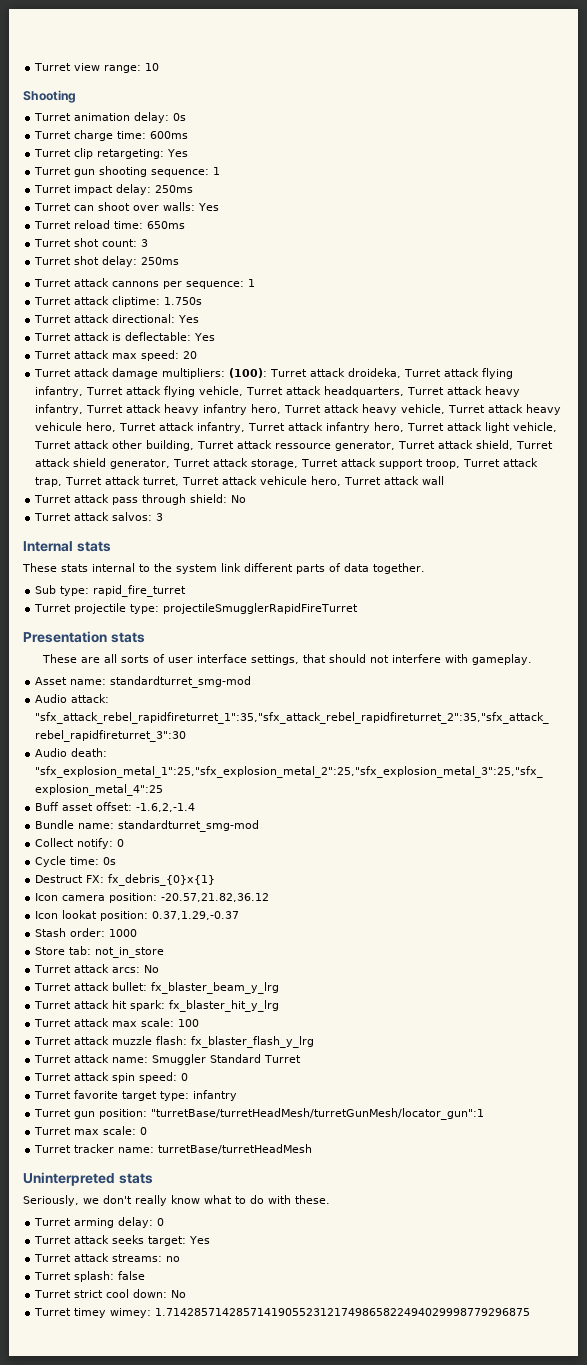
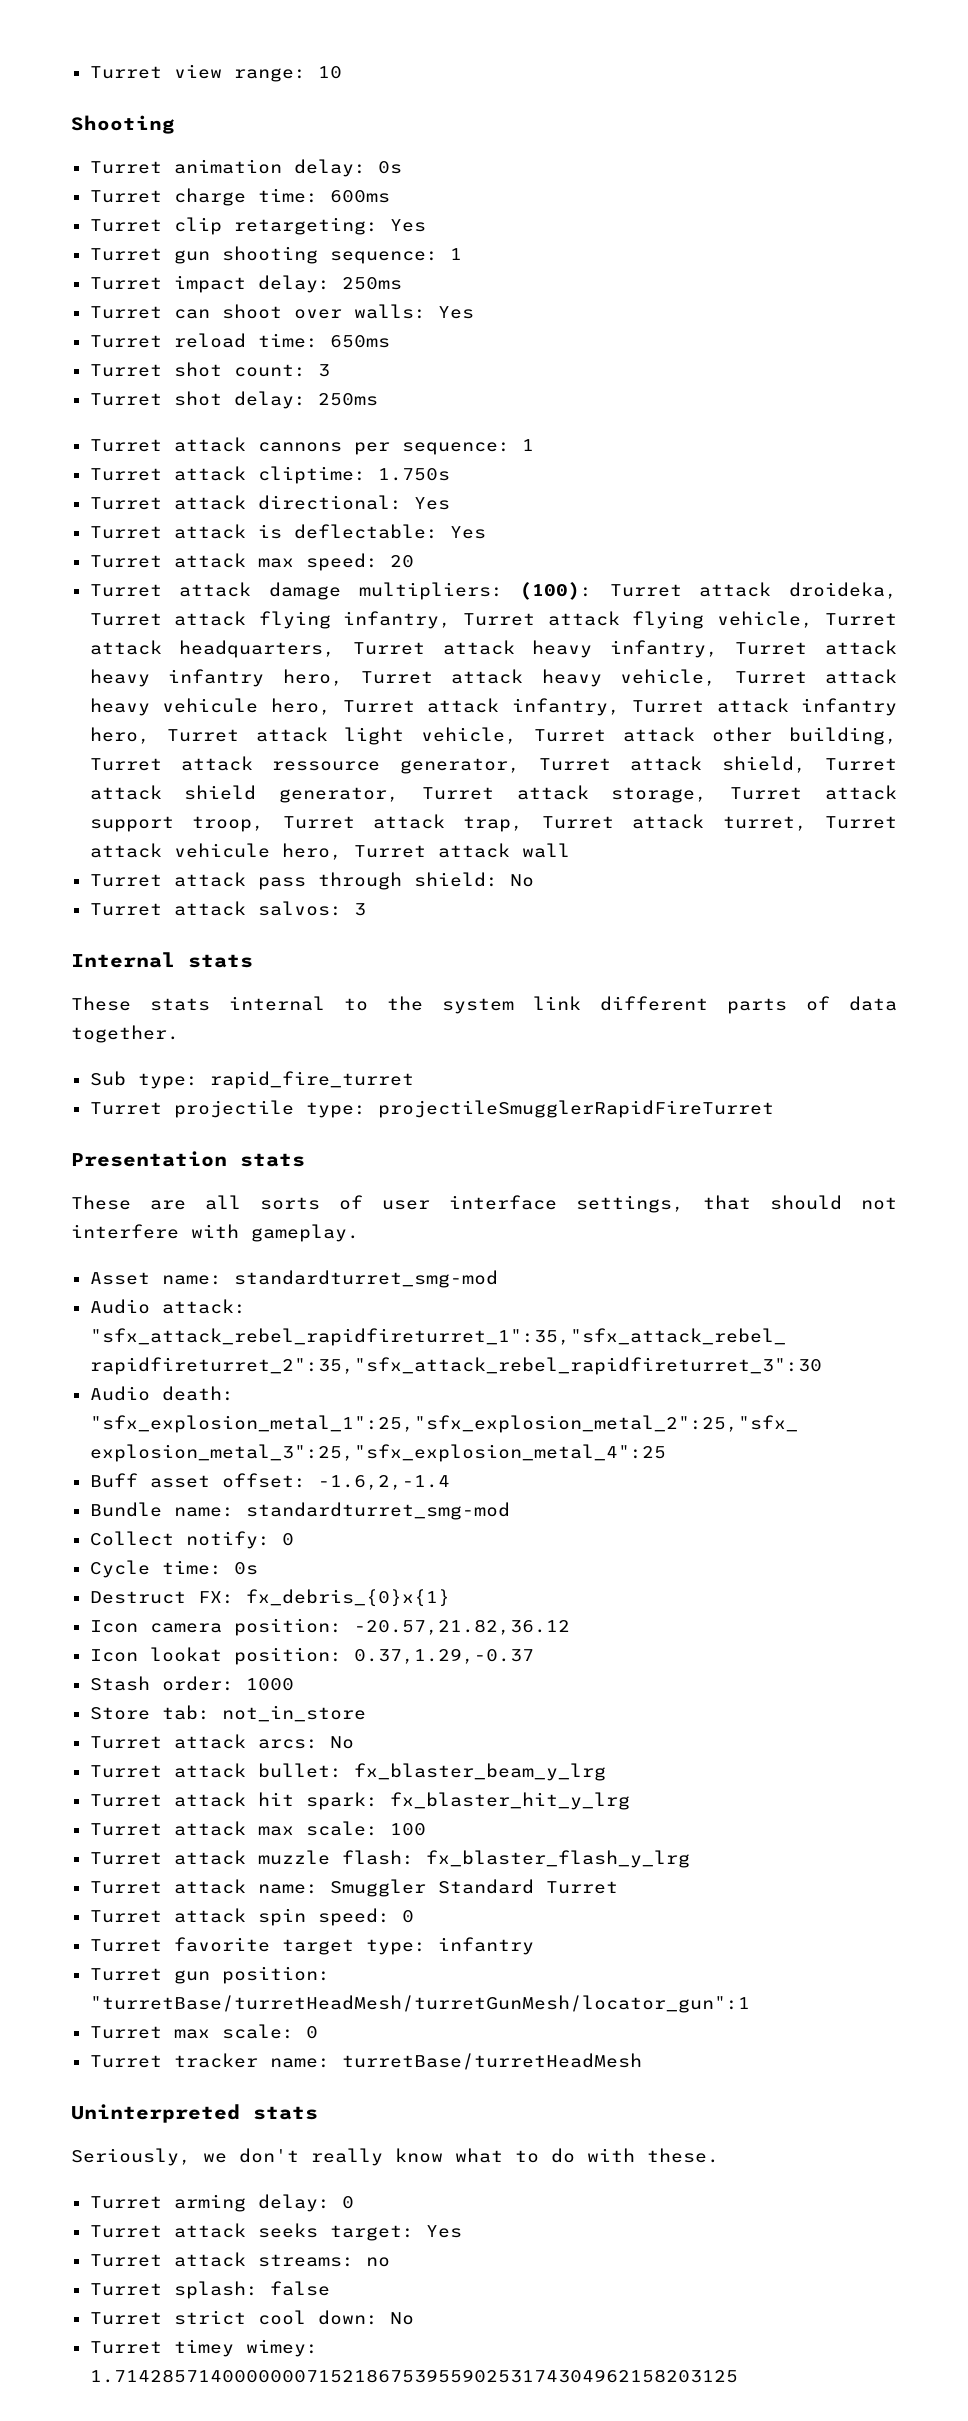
- Turret timey wimey: 1.7142857142857141905523121749865822494029998779296875
+ Turret timey wimey: 1.7142857140000000715218675395590253174304962158203125

